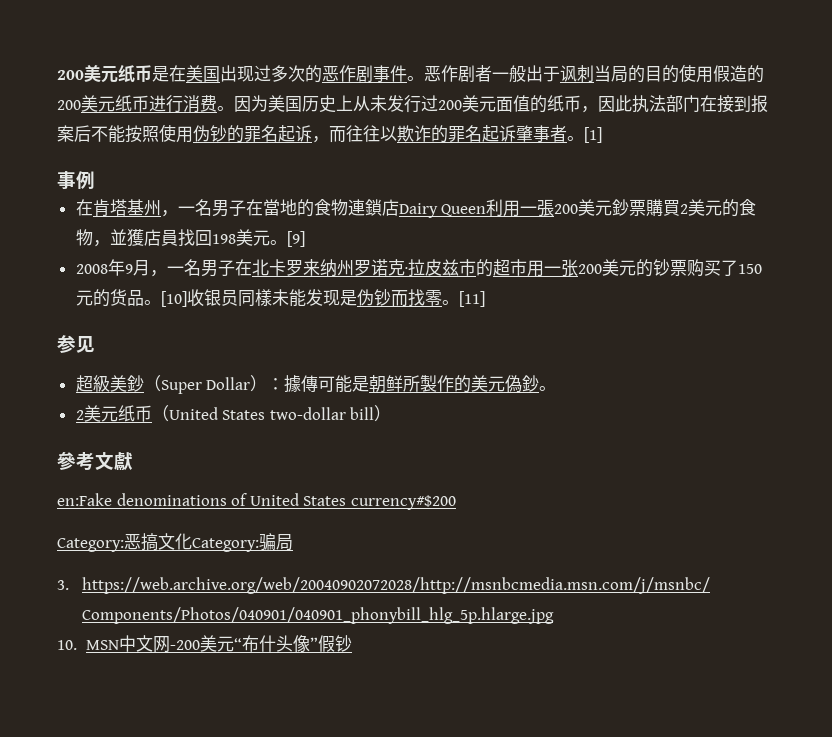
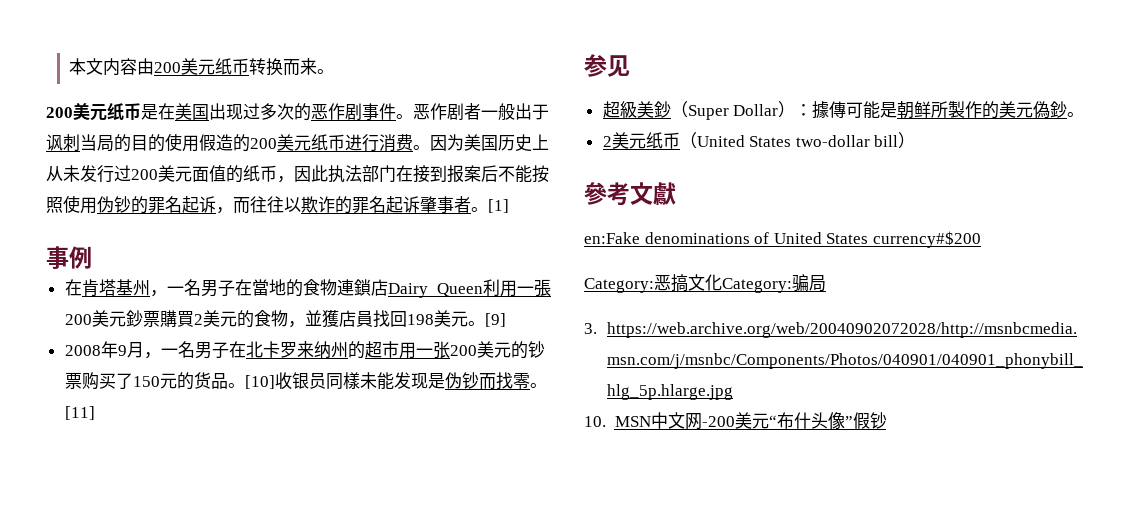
+ 本文内容由200美元纸币转换而来。
- 2008年9月，一名男子在北卡罗来纳州罗诺克·拉皮兹市的超市用一张200美元的钞票购买了150元的货品。
+ 2008年9月，一名男子在北卡罗来纳州的超市用一张200美元的钞票购买了150元的货品。

